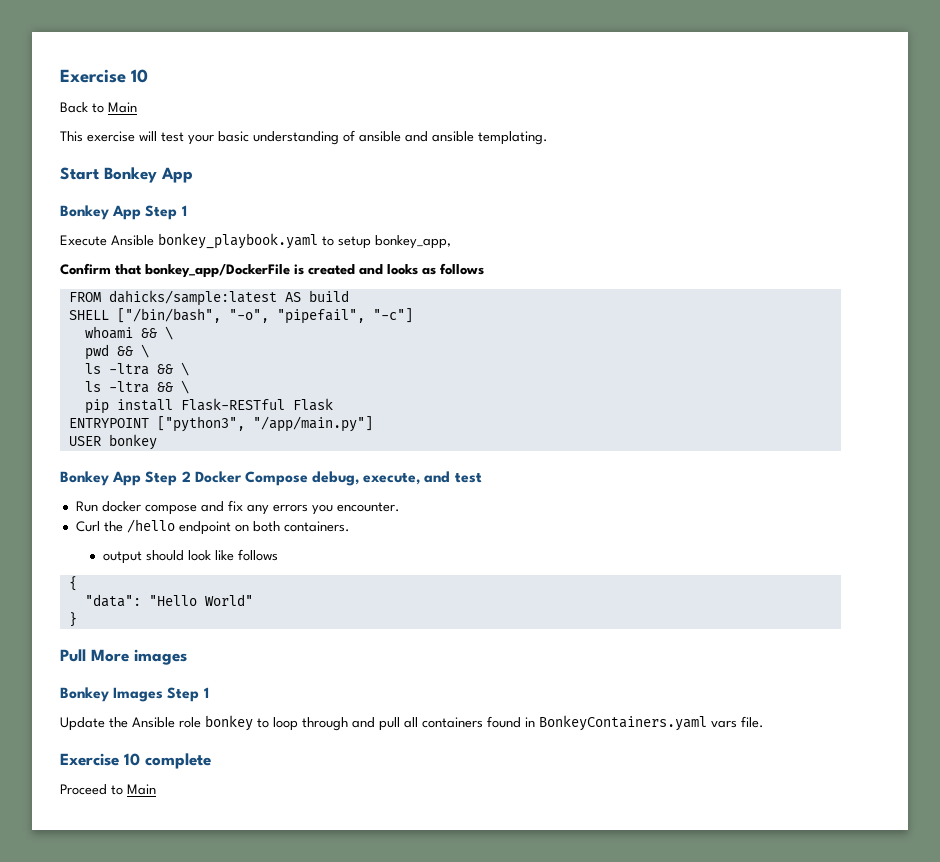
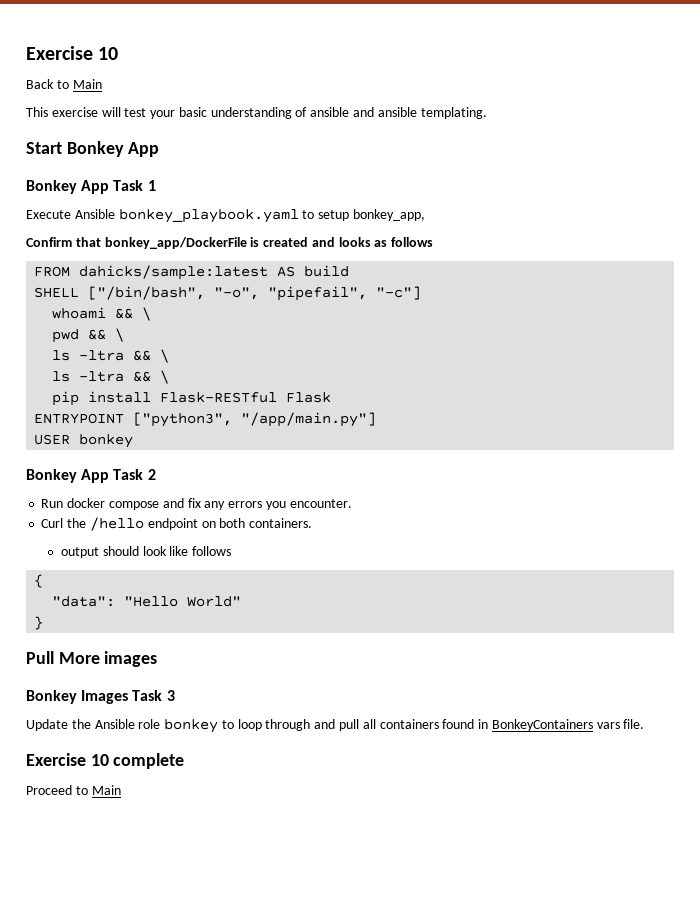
- Bonkey App Step 1
+ Bonkey App Task 1
- Bonkey App Step 2 Docker Compose debug, execute, and test
+ Bonkey App Task 2
- Bonkey Images Step 1
+ Bonkey Images Task 3
- Update the Ansible role bonkey to loop through and pull all containers found in BonkeyContainers.yaml vars file.
+ Update the Ansible role bonkey to loop through and pull all containers found in BonkeyContainers vars file.

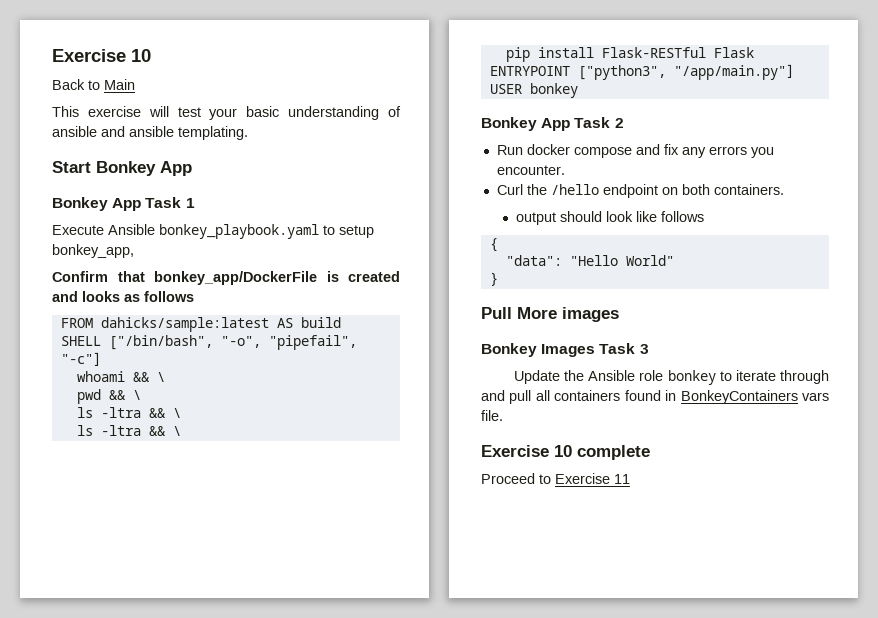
- Update the Ansible role bonkey to loop through and pull all containers found in BonkeyContainers vars file.
+ Update the Ansible role bonkey to iterate through and pull all containers found in BonkeyContainers vars file.
- Proceed to Main
+ Proceed to Exercise 11

